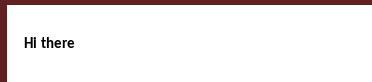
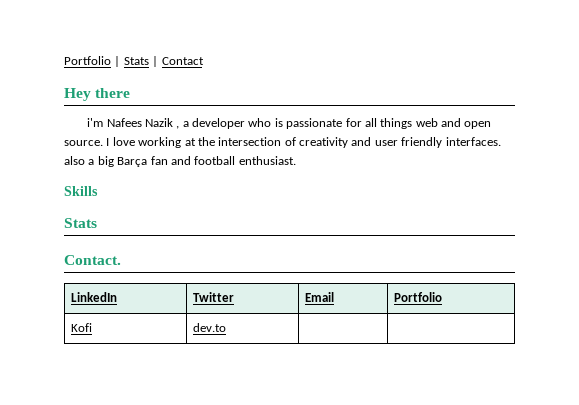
- Hi there
+ Portfolio | Stats | Contact
+ Hey there
+ i'm Nafees Nazik , a developer who is passionate for all things web and open source. I love working at the intersection of creativity and user friendly interfaces. also a big Barça fan and football enthusiast.
+ Skills
+ Stats
+ Contact.
+ LinkedIn | Twitter | Email | Portfolio
+ Kofi | dev.to | |

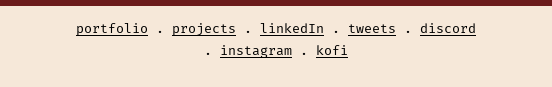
- Portfolio | Stats | Contact
- Hey there
- i'm Nafees Nazik , a developer who is passionate for all things web and open source. I love working at the intersection of creativity and user friendly interfaces. also a big Barça fan and football enthusiast.
- Skills
- Stats
- Contact.
- LinkedIn | Twitter | Email | Portfolio
- Kofi | dev.to | |
+ portfolio . projects . linkedIn . tweets . discord . instagram . kofi

